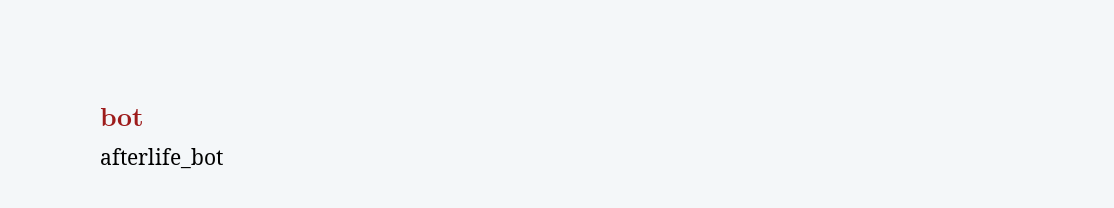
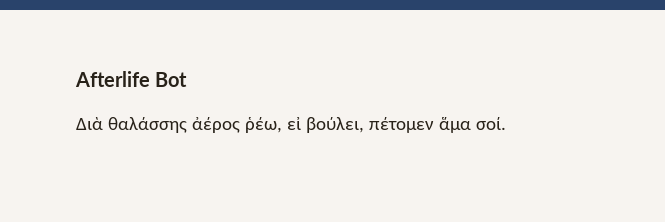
- bot
- afterlife_bot
+ Afterlife Bot
+ Διὰ θαλάσσης ἀέρος ῥέω, εἰ βούλει, πέτομεν ἅμα σοί.

